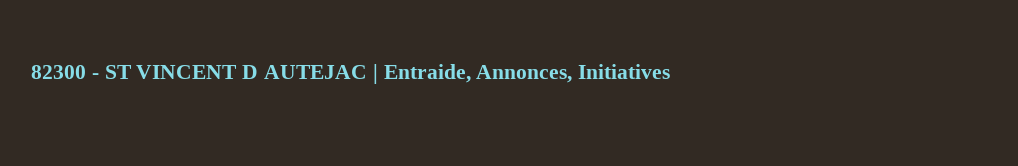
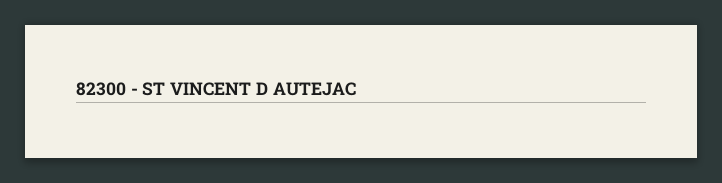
- 82300 - ST VINCENT D AUTEJAC | Entraide, Annonces, Initiatives
+ 82300 - ST VINCENT D AUTEJAC

